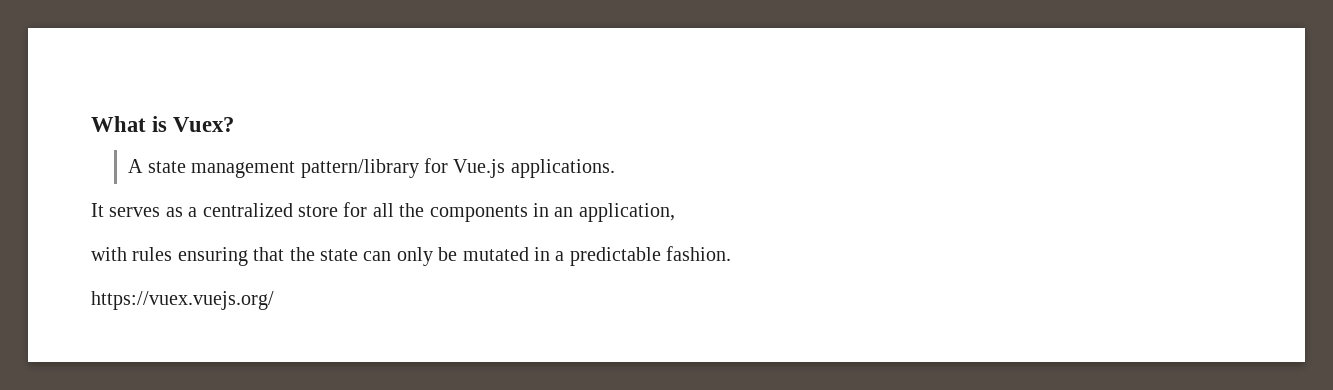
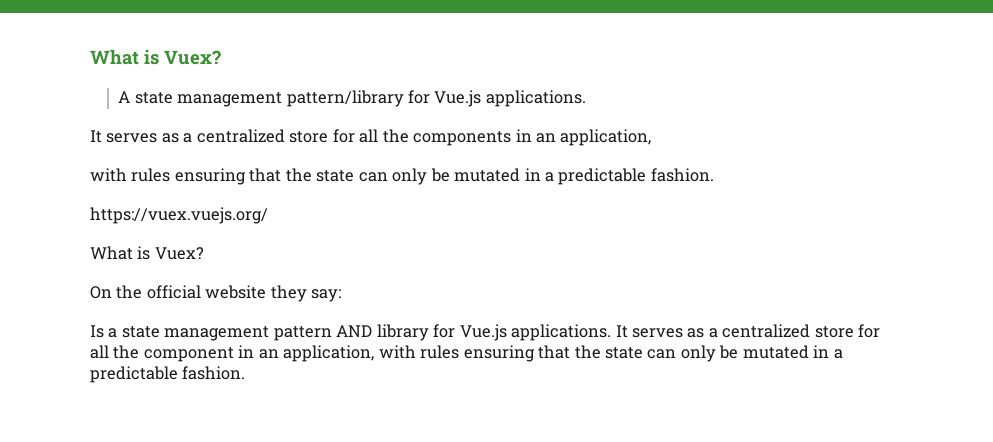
  https://vuex.vuejs.org/
+ What is Vuex?
+ On the official website they say:
+ Is a state management pattern AND library for Vue.js applications. It serves as a centralized store for all the component in an application, with rules ensuring that the state can only be mutated in a predictable fashion.

